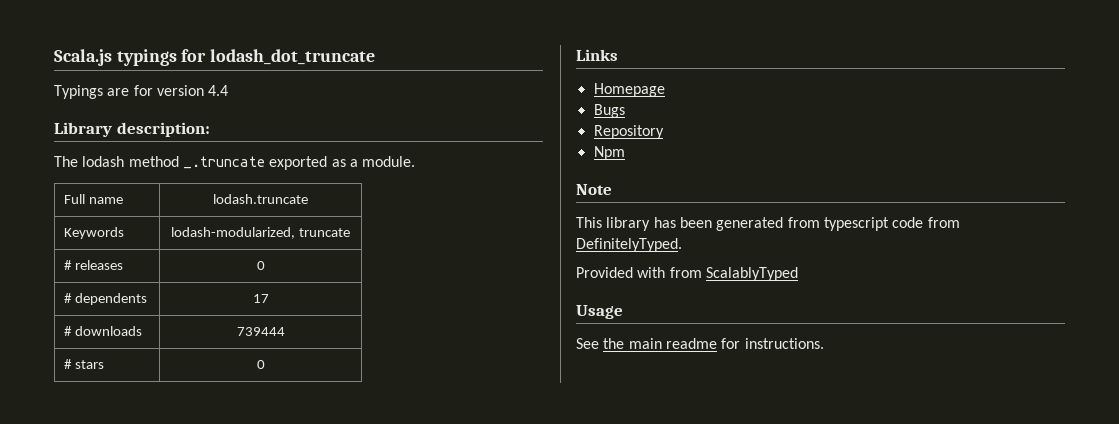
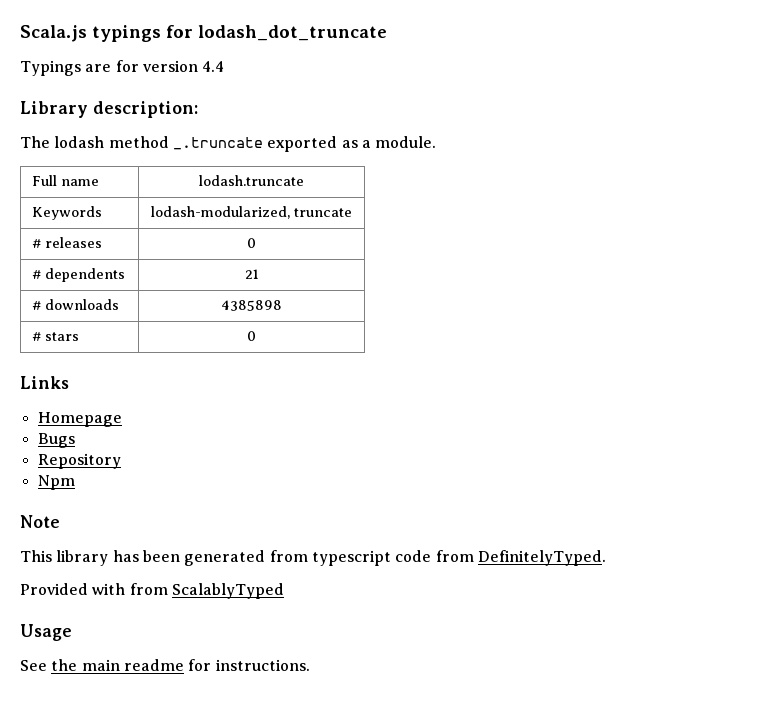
- # dependents | 17
+ # dependents | 21
- # downloads | 739444
+ # downloads | 4385898

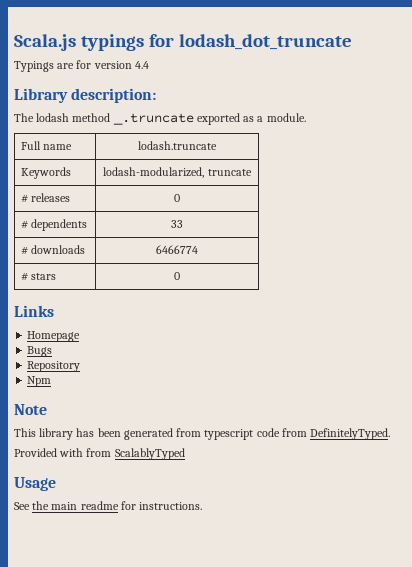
- # dependents | 21
+ # dependents | 33
- # downloads | 4385898
+ # downloads | 6466774

